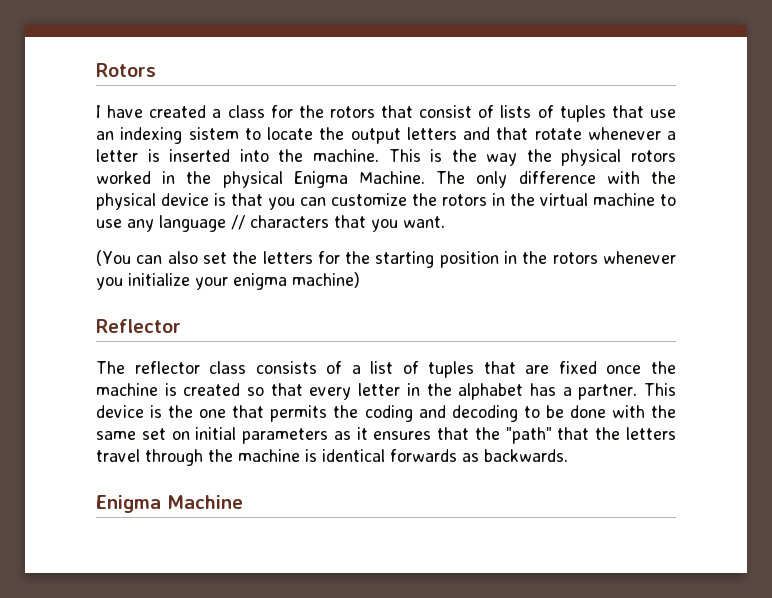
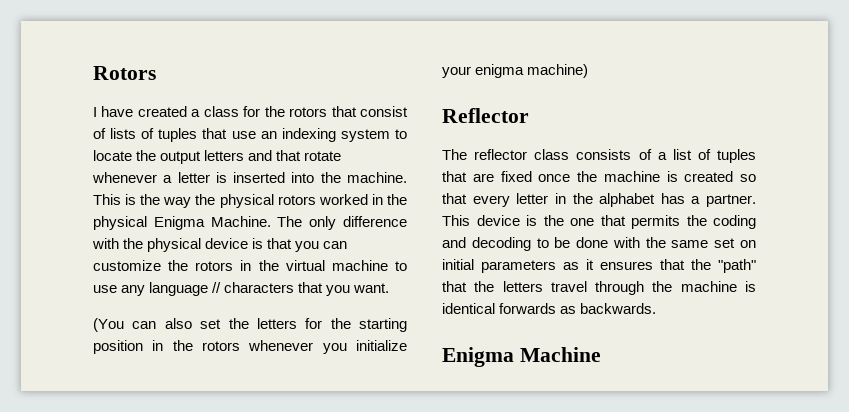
- I have created a class for the rotors that consist of lists of tuples that use an indexing sistem to locate the output letters and that rotate whenever a letter is inserted into the machine.
+ I have created a class for the rotors that consist of lists of tuples that use an indexing system to locate the output letters and that rotate whenever a letter is inserted into the machine.

